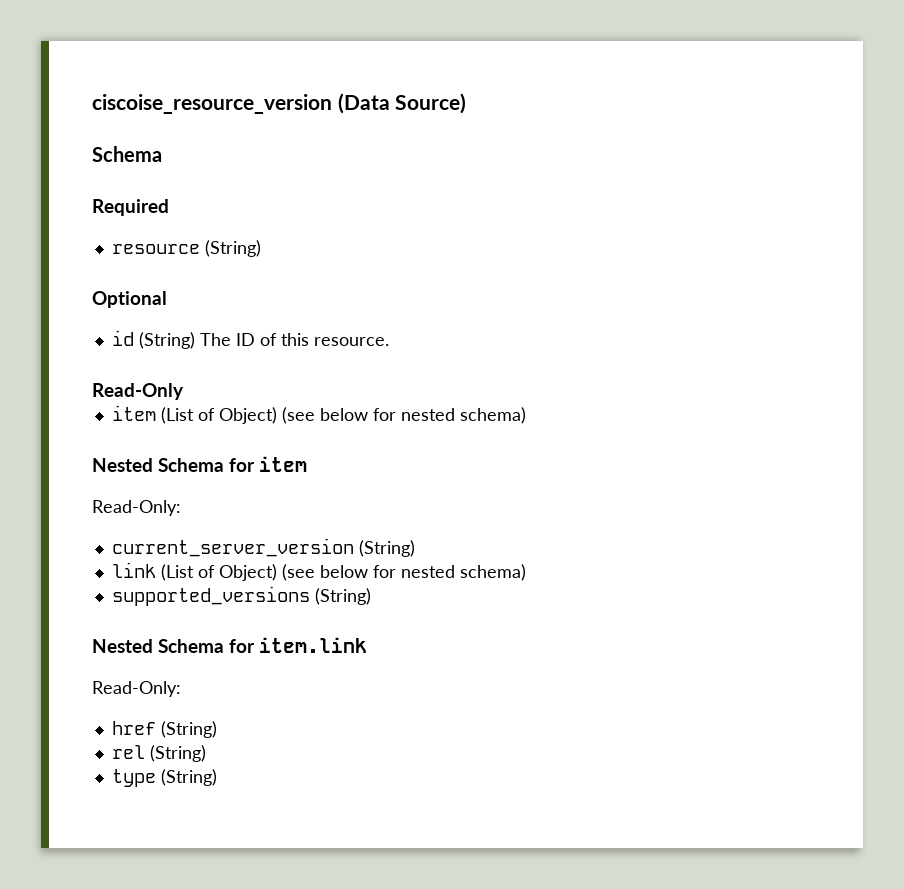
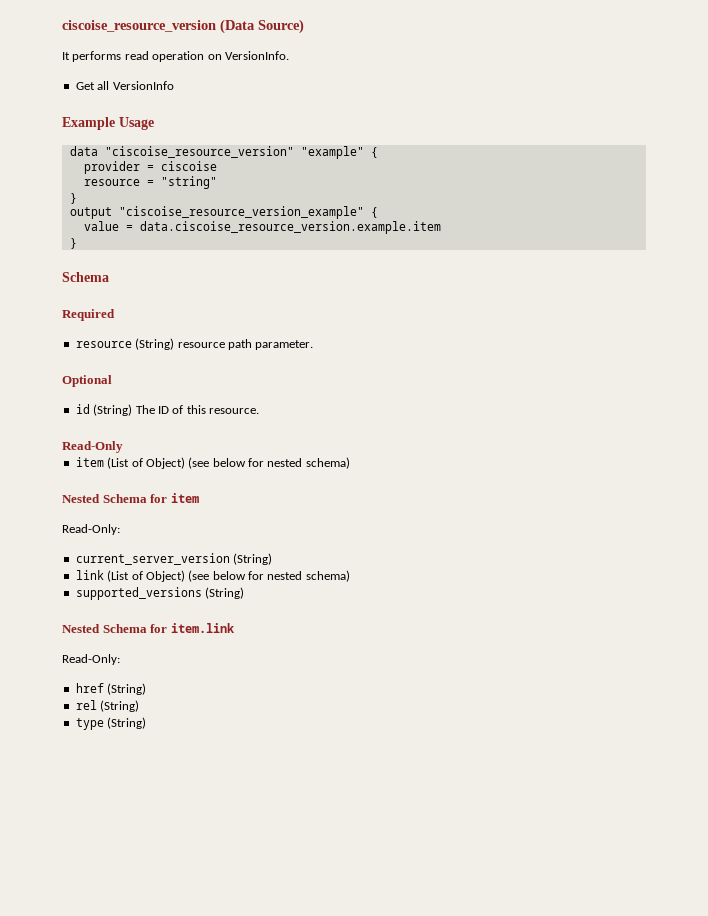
+ It performs read operation on VersionInfo.
+ Get all VersionInfo
+ Example Usage
+ data "ciscoise_resource_version" "example" {
+ provider = ciscoise
+ resource = "string"
+ }
+ output "ciscoise_resource_version_example" {
+ value = data.ciscoise_resource_version.example.item
+ }
- resource (String)
+ resource (String) resource path parameter.

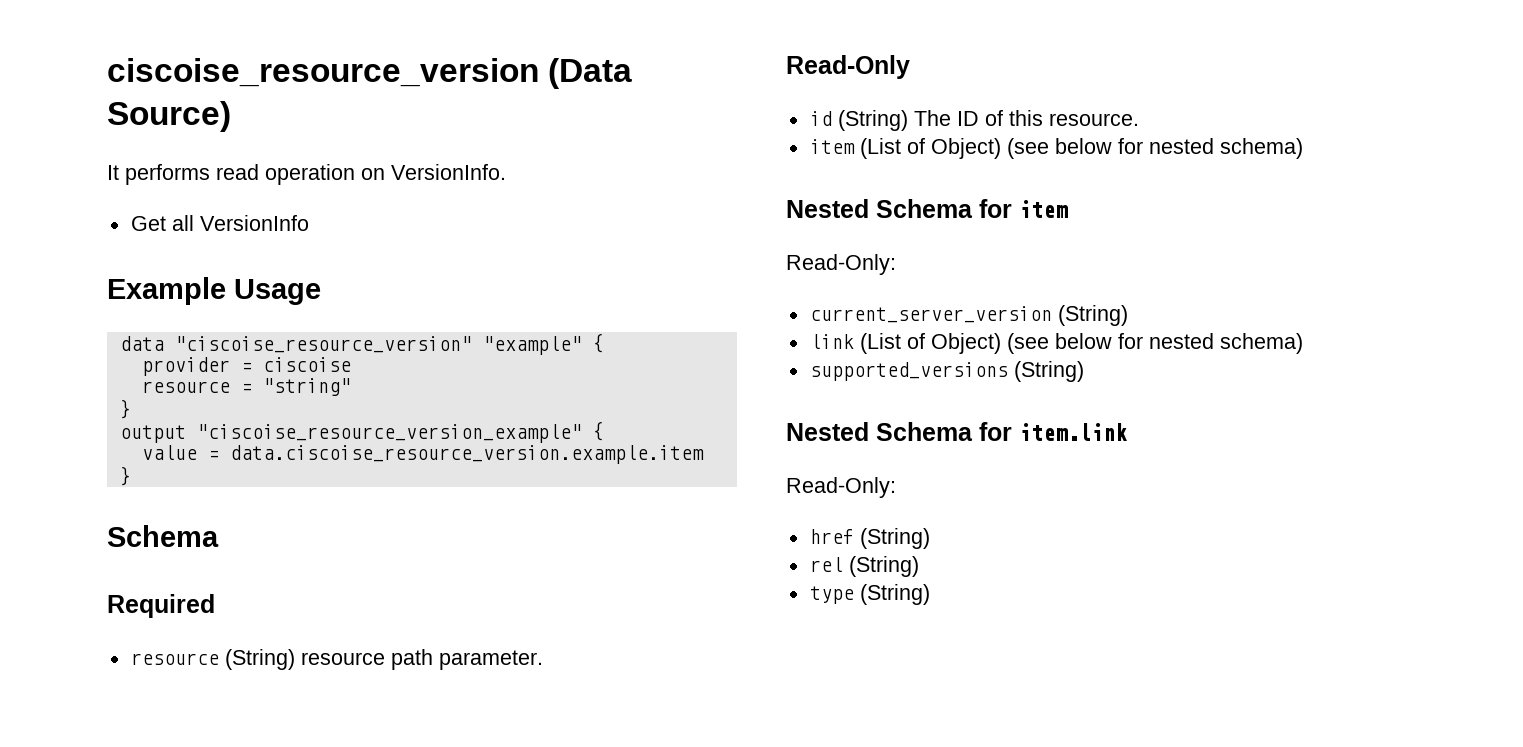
- Optional
+ Read-Only
- Read-Only

